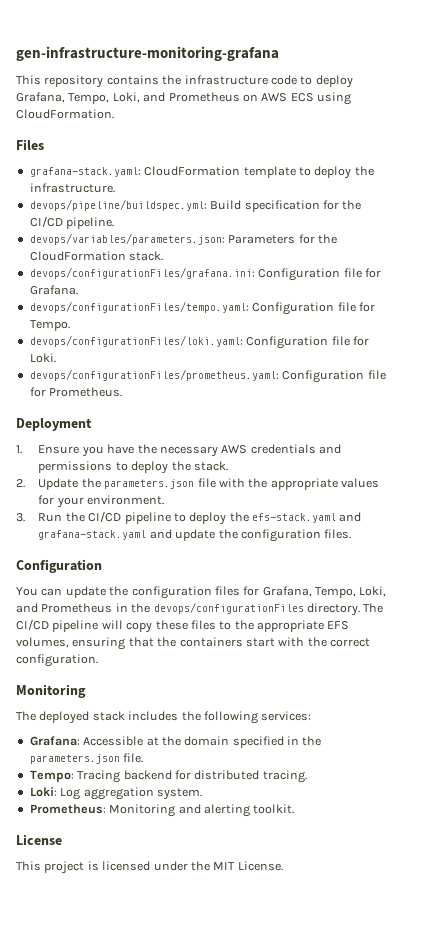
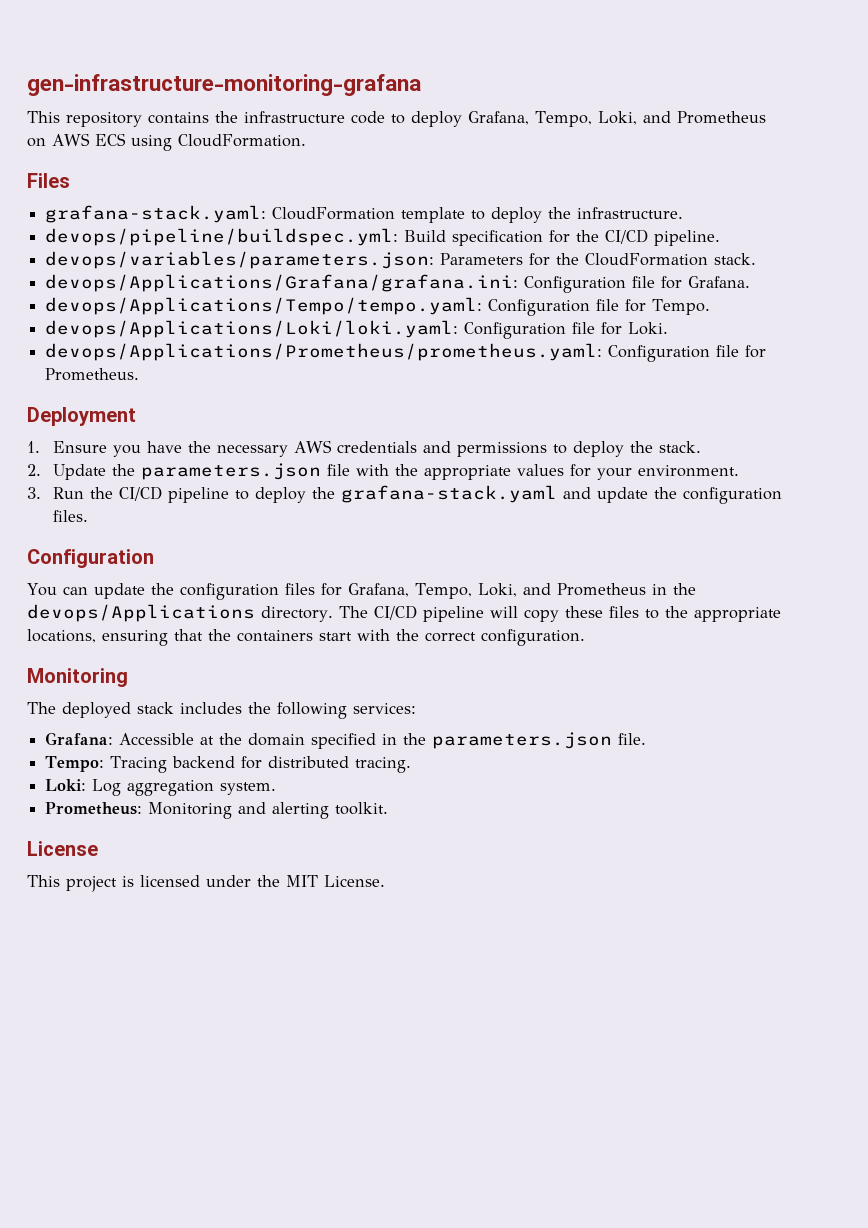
- devops/configurationFiles/grafana.ini: Configuration file for Grafana.
+ devops/Applications/Grafana/grafana.ini: Configuration file for Grafana.
- devops/configurationFiles/tempo.yaml: Configuration file for Tempo.
+ devops/Applications/Tempo/tempo.yaml: Configuration file for Tempo.
- devops/configurationFiles/loki.yaml: Configuration file for Loki.
+ devops/Applications/Loki/loki.yaml: Configuration file for Loki.
- devops/configurationFiles/prometheus.yaml: Configuration file for Prometheus.
+ devops/Applications/Prometheus/prometheus.yaml: Configuration file for Prometheus.
- 3. Run the CI/CD pipeline to deploy the efs-stack.yaml and grafana-stack.yaml and update the configuration files.
+ 3. Run the CI/CD pipeline to deploy the grafana-stack.yaml and update the configuration files.
- You can update the configuration files for Grafana, Tempo, Loki, and Prometheus in the devops/configurationFiles directory.
+ You can update the configuration files for Grafana, Tempo, Loki, and Prometheus in the devops/Applications directory.
- The CI/CD pipeline will copy these files to the appropriate EFS volumes, ensuring that the containers start with the correct configuration.
+ The CI/CD pipeline will copy these files to the appropriate locations, ensuring that the containers start with the correct configuration.

